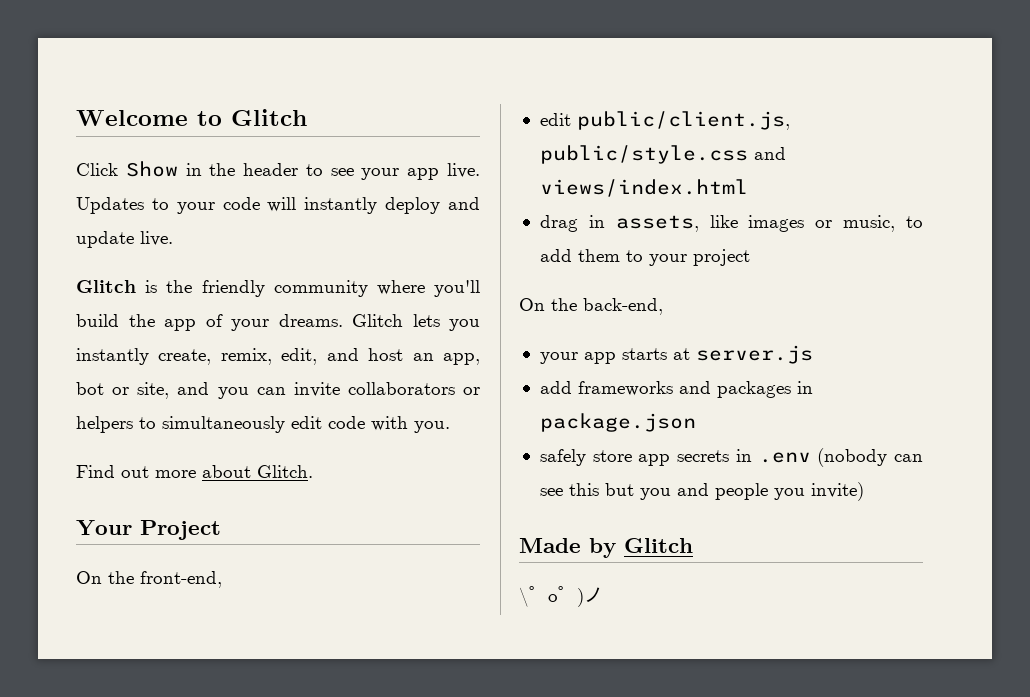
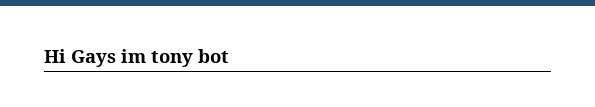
- Welcome to Glitch
- Click Show in the header to see your app live. Updates to your code will instantly deploy and update live.
- Glitch is the friendly community where you'll build the app of your dreams. Glitch lets you instantly create, remix, edit, and host an app, bot or site, and you can invite collaborators or helpers to simultaneously edit code with you.
- Find out more about Glitch.
- Your Project
- On the front-end,
- edit public/client.js, public/style.css and views/index.html
- drag in assets, like images or music, to add them to your project
- On the back-end,
- your app starts at server.js
- add frameworks and packages in package.json
- safely store app secrets in .env (nobody can see this but you and people you invite)
- Made by Glitch
- \゜o゜)ノ
+ Hi Gays im tony bot

